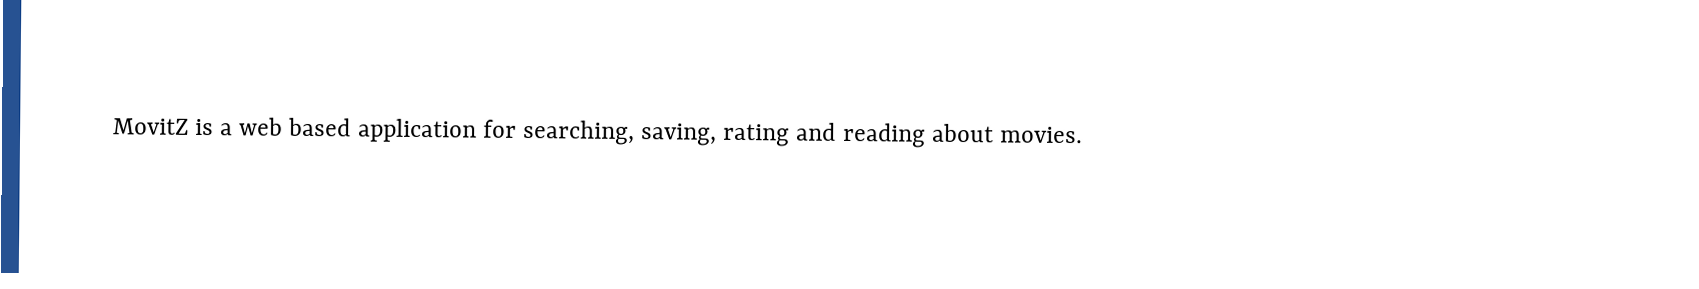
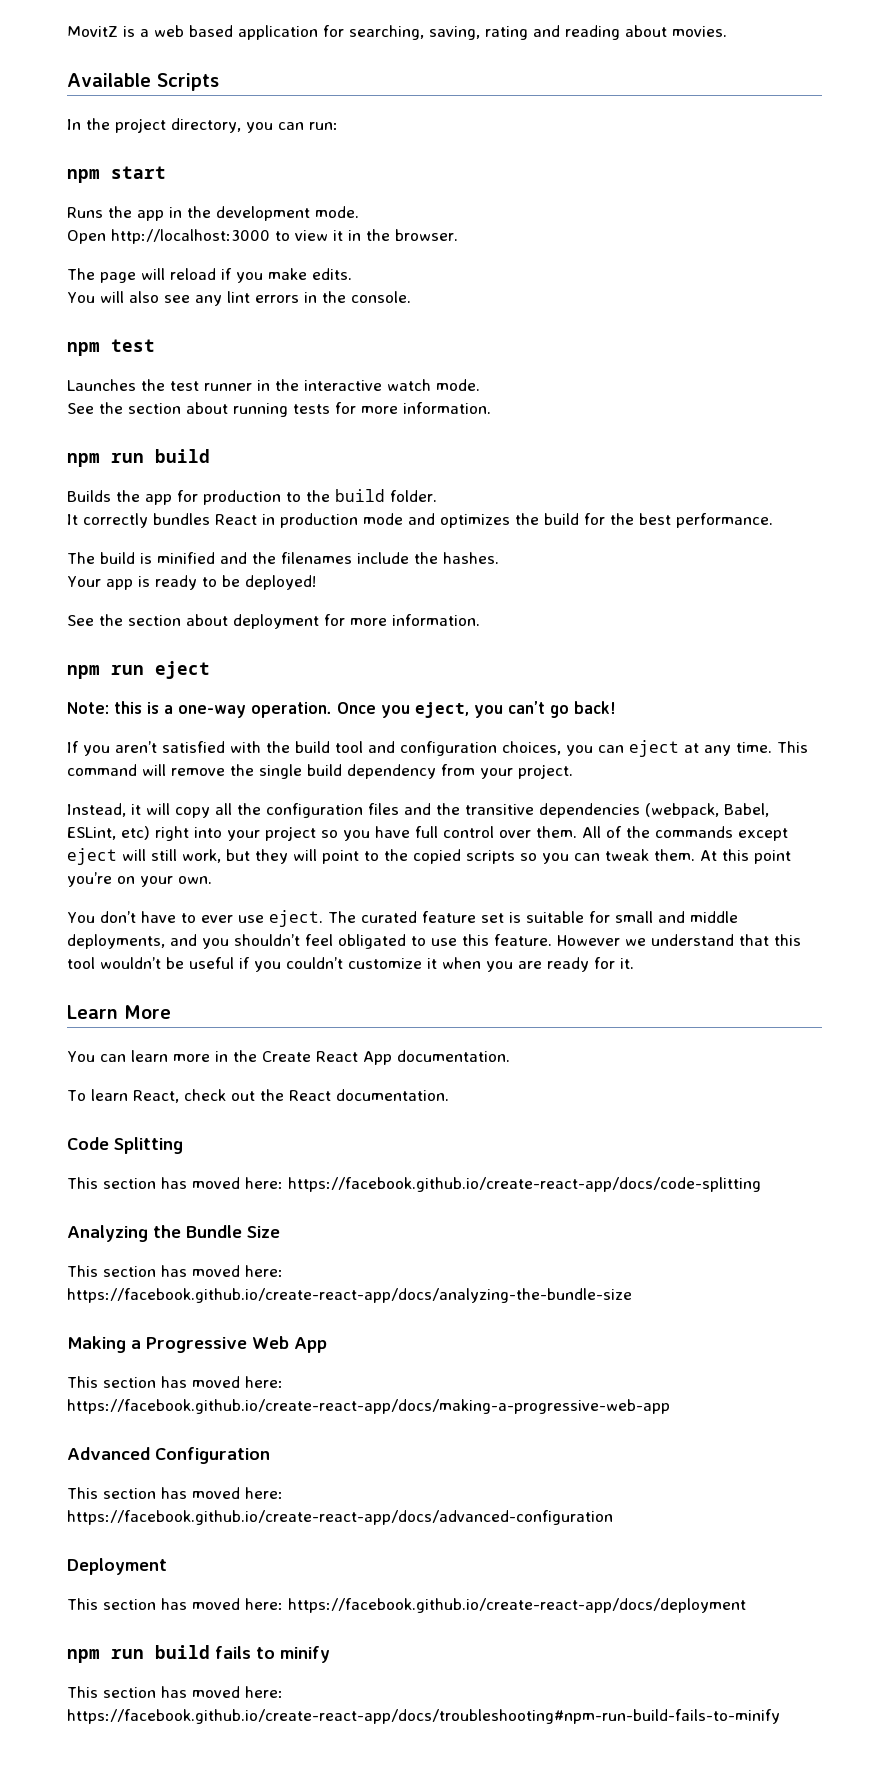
+ Available Scripts
+ In the project directory, you can run:
+ npm start
+ Runs the app in the development mode.
+ Open http://localhost:3000 to view it in the browser.
+ The page will reload if you make edits.
+ You will also see any lint errors in the console.
+ npm test
+ Launches the test runner in the interactive watch mode.
+ See the section about running tests for more information.
+ npm run build
+ Builds the app for production to the build folder.
+ It correctly bundles React in production mode and optimizes the build for the best performance.
+ The build is minified and the filenames include the hashes.
+ Your app is ready to be deployed!
+ See the section about deployment for more information.
+ npm run eject
+ Note: this is a one-way operation. Once you eject, you can’t go back!
+ If you aren’t satisfied with the build tool and configuration choices, you can eject at any time. This command will remove the single build dependency from your project.
+ Instead, it will copy all the configuration files and the transitive dependencies (webpack, Babel, ESLint, etc) right into your project so you have full control over them. All of the commands except eject will still work, but they will point to the copied scripts so you can tweak them. At this point you’re on your own.
+ You don’t have to ever use eject. The curated feature set is suitable for small and middle deployments, and you shouldn’t feel obligated to use this feature. However we understand that this tool wouldn’t be useful if you couldn’t customize it when you are ready for it.
+ Learn More
+ You can learn more in the Create React App documentation.
+ To learn React, check out the React documentation.
+ Code Splitting
+ This section has moved here: https://facebook.github.io/create-react-app/docs/code-splitting
+ Analyzing the Bundle Size
+ This section has moved here: https://facebook.github.io/create-react-app/docs/analyzing-the-bundle-size
+ Making a Progressive Web App
+ This section has moved here: https://facebook.github.io/create-react-app/docs/making-a-progressive-web-app
+ Advanced Configuration
+ This section has moved here: https://facebook.github.io/create-react-app/docs/advanced-configuration
+ Deployment
+ This section has moved here: https://facebook.github.io/create-react-app/docs/deployment
+ npm run build fails to minify
+ This section has moved here: https://facebook.github.io/create-react-app/docs/troubleshooting#npm-run-build-fails-to-minify

